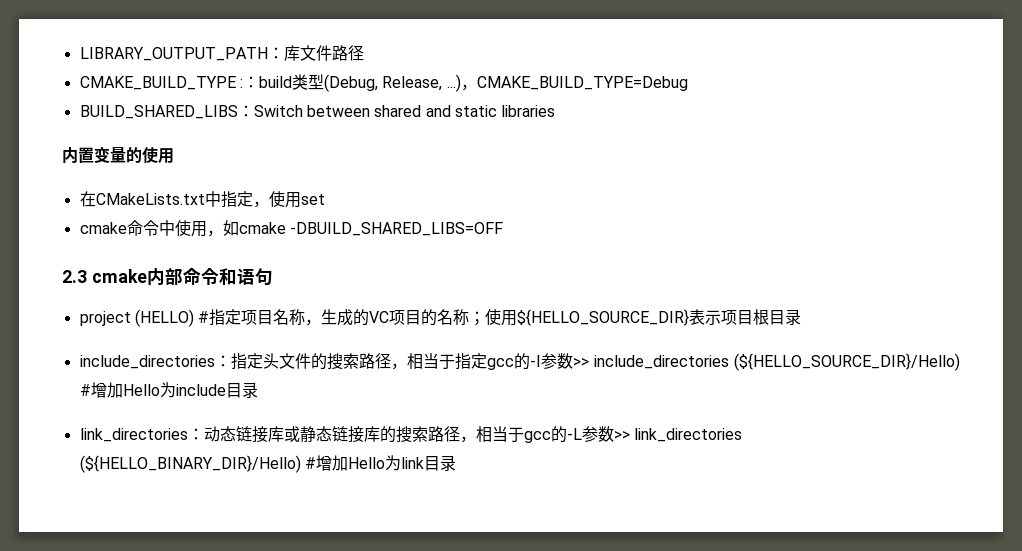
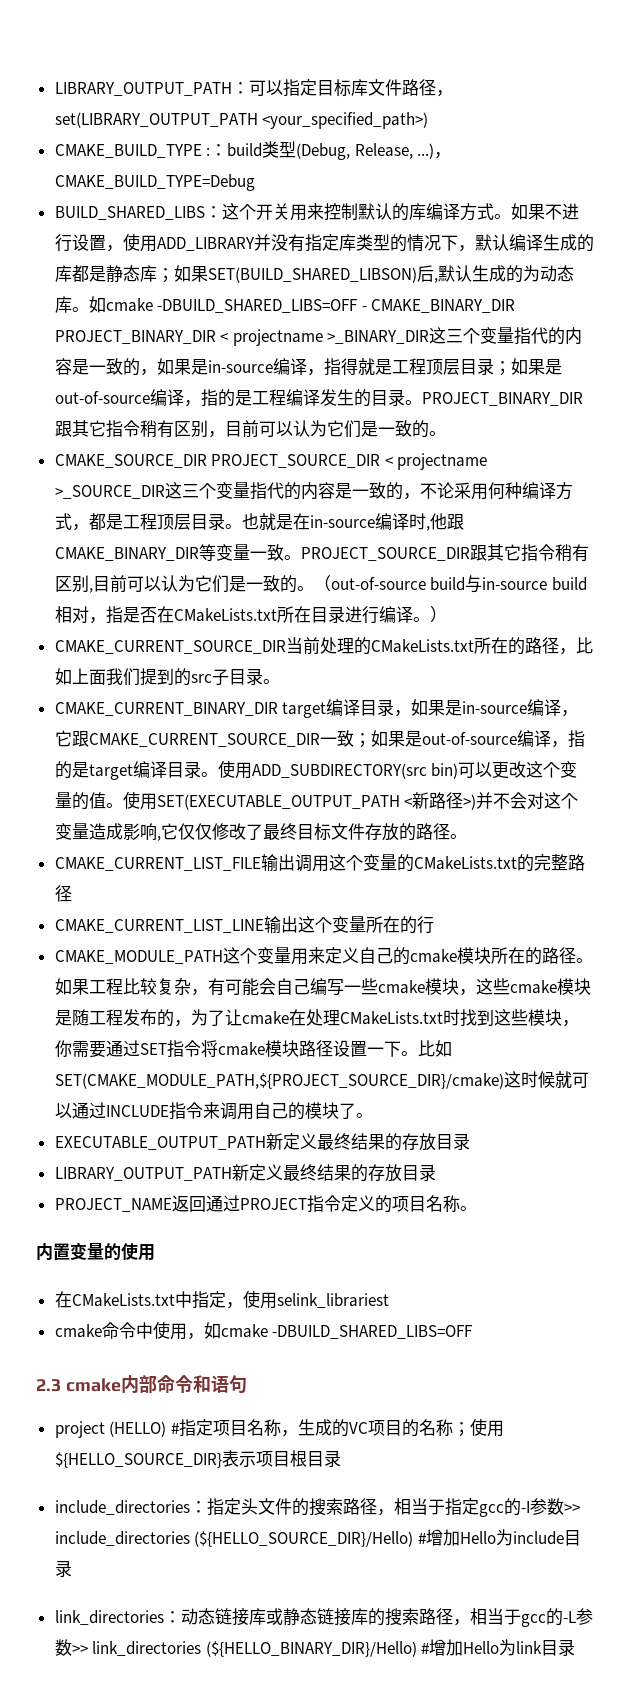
- LIBRARY_OUTPUT_PATH：库文件路径
+ LIBRARY_OUTPUT_PATH：可以指定目标库文件路径，set(LIBRARY_OUTPUT_PATH <your_specified_path>)
- BUILD_SHARED_LIBS：Switch between shared and static libraries
+ BUILD_SHARED_LIBS：这个开关用来控制默认的库编译方式。如果不进行设置，使用ADD_LIBRARY并没有指定库类型的情况下，默认编译生成的库都是静态库；如果SET(BUILD_SHARED_LIBSON)后,默认生成的为动态库。如cmake -DBUILD_SHARED_LIBS=OFF - CMAKE_BINARY_DIR PROJECT_BINARY_DIR < projectname >_BINARY_DIR这三个变量指代的内容是一致的，如果是in-source编译，指得就是工程顶层目录；如果是out-of-source编译，指的是工程编译发生的目录。PROJECT_BINARY_DIR跟其它指令稍有区别，目前可以认为它们是一致的。
+ CMAKE_SOURCE_DIR PROJECT_SOURCE_DIR < projectname >_SOURCE_DIR这三个变量指代的内容是一致的，不论采用何种编译方式，都是工程顶层目录。也就是在in-source编译时,他跟CMAKE_BINARY_DIR等变量一致。PROJECT_SOURCE_DIR跟其它指令稍有区别,目前可以认为它们是一致的。（out-of-source build与in-source build相对，指是否在CMakeLists.txt所在目录进行编译。）
+ CMAKE_CURRENT_SOURCE_DIR当前处理的CMakeLists.txt所在的路径，比如上面我们提到的src子目录。
+ CMAKE_CURRENT_BINARY_DIR target编译目录，如果是in-source编译，它跟CMAKE_CURRENT_SOURCE_DIR一致；如果是out-of-source编译，指的是target编译目录。使用ADD_SUBDIRECTORY(src bin)可以更改这个变量的值。使用SET(EXECUTABLE_OUTPUT_PATH <新路径>)并不会对这个变量造成影响,它仅仅修改了最终目标文件存放的路径。
+ CMAKE_CURRENT_LIST_FILE输出调用这个变量的CMakeLists.txt的完整路径
+ CMAKE_CURRENT_LIST_LINE输出这个变量所在的行
+ CMAKE_MODULE_PATH这个变量用来定义自己的cmake模块所在的路径。如果工程比较复杂，有可能会自己编写一些cmake模块，这些cmake模块是随工程发布的，为了让cmake在处理CMakeLists.txt时找到这些模块，你需要通过SET指令将cmake模块路径设置一下。比如SET(CMAKE_MODULE_PATH,${PROJECT_SOURCE_DIR}/cmake)这时候就可以通过INCLUDE指令来调用自己的模块了。
+ EXECUTABLE_OUTPUT_PATH新定义最终结果的存放目录
+ LIBRARY_OUTPUT_PATH新定义最终结果的存放目录
+ PROJECT_NAME返回通过PROJECT指令定义的项目名称。
- 在CMakeLists.txt中指定，使用set
+ 在CMakeLists.txt中指定，使用selink_librariest

